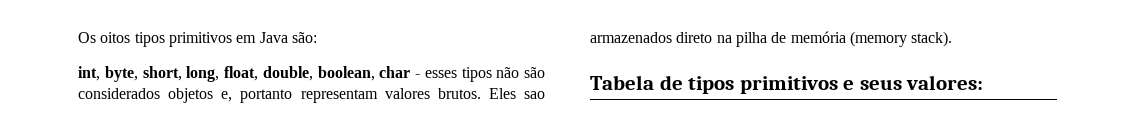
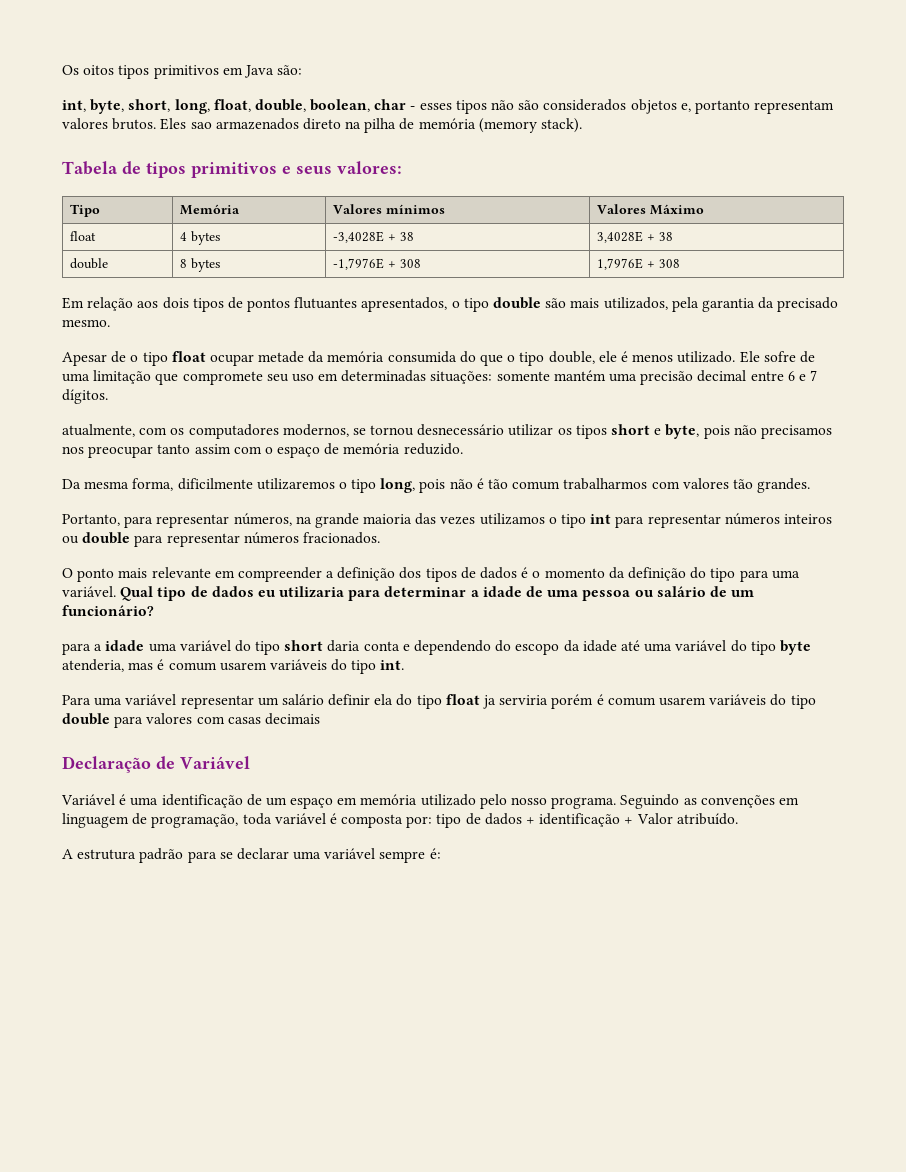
+ Tipo | Memória | Valores mínimos | Valores Máximo
+ float | 4 bytes | -3,4028E + 38 | 3,4028E + 38
+ double | 8 bytes | -1,7976E + 308 | 1,7976E + 308
+ Em relação aos dois tipos de pontos flutuantes apresentados, o tipo double são mais utilizados, pela garantia da precisado mesmo.
+ Apesar de o tipo float ocupar metade da memória consumida do que o tipo double, ele é menos utilizado. Ele sofre de uma limitação que compromete seu uso em determinadas situações: somente mantém uma precisão decimal entre 6 e 7 dígitos.
+ atualmente, com os computadores modernos, se tornou desnecessário utilizar os tipos short e byte, pois não precisamos nos preocupar tanto assim com o espaço de memória reduzido.
+ Da mesma forma, dificilmente utilizaremos o tipo long, pois não é tão comum trabalharmos com valores tão grandes.
+ Portanto, para representar números, na grande maioria das vezes utilizamos o tipo int para representar números inteiros ou double para representar números fracionados.
+ O ponto mais relevante em compreender a definição dos tipos de dados é o momento da definição do tipo para uma variável. Qual tipo de dados eu utilizaria para determinar a idade de uma pessoa ou salário de um funcionário?
+ para a idade uma variável do tipo short daria conta e dependendo do escopo da idade até uma variável do tipo byte atenderia, mas é comum usarem variáveis do tipo int.
+ Para uma variável representar um salário definir ela do tipo float ja serviria porém é comum usarem variáveis do tipo double para valores com casas decimais
+ Declaração de Variável
+ Variável é uma identificação de um espaço em memória utilizado pelo nosso programa. Seguindo as convenções em linguagem de programação, toda variável é composta por: tipo de dados + identificação + Valor atribuído.
+ A estrutura padrão para se declarar uma variável sempre é:

